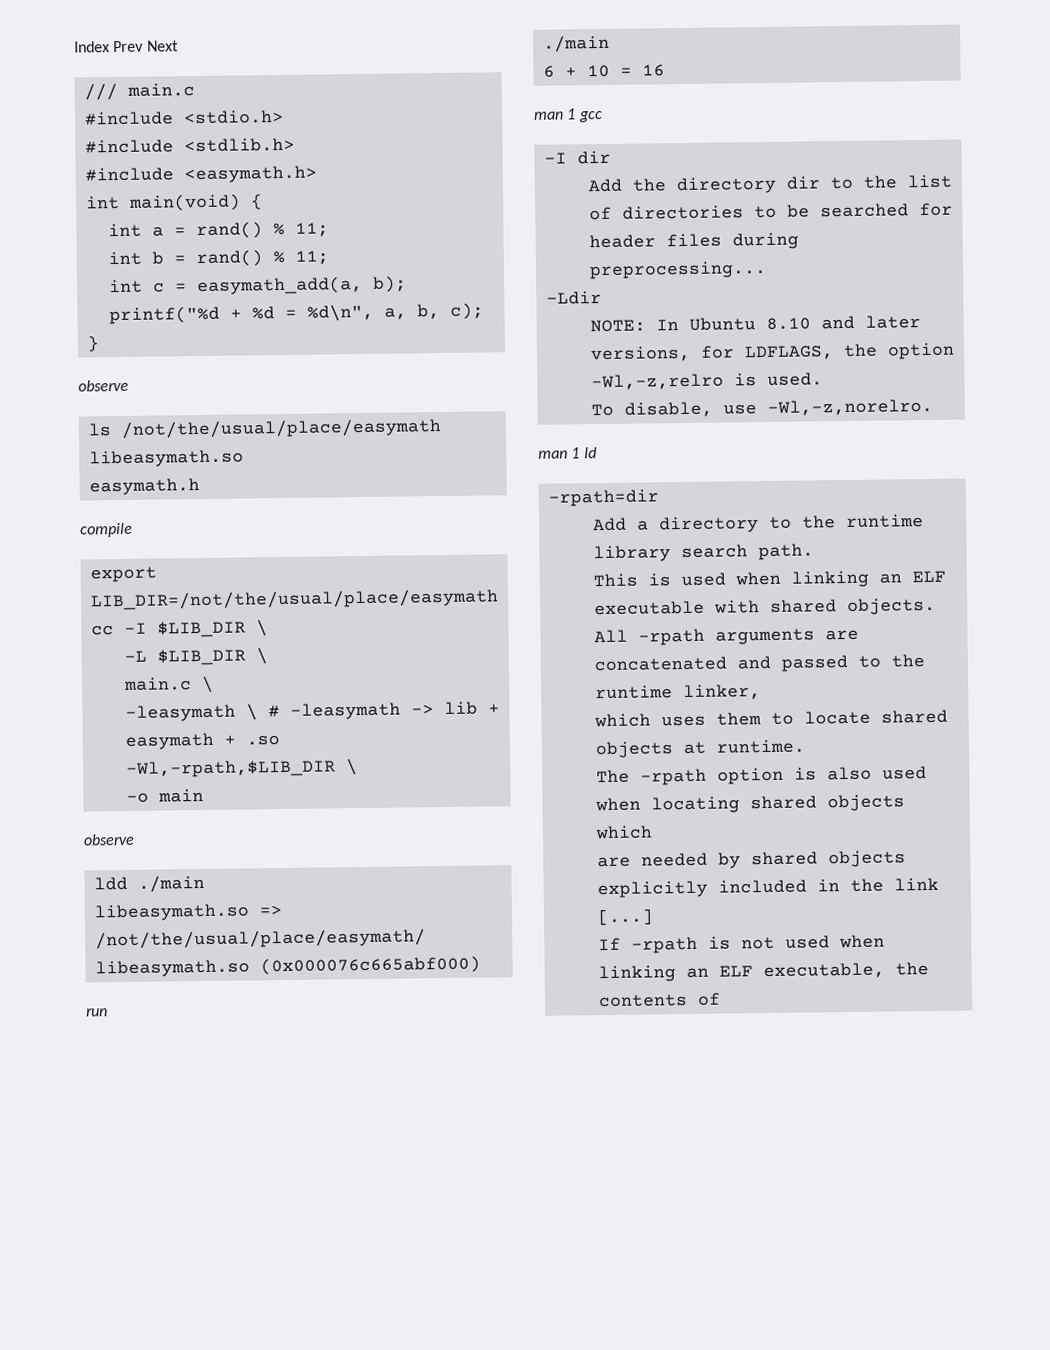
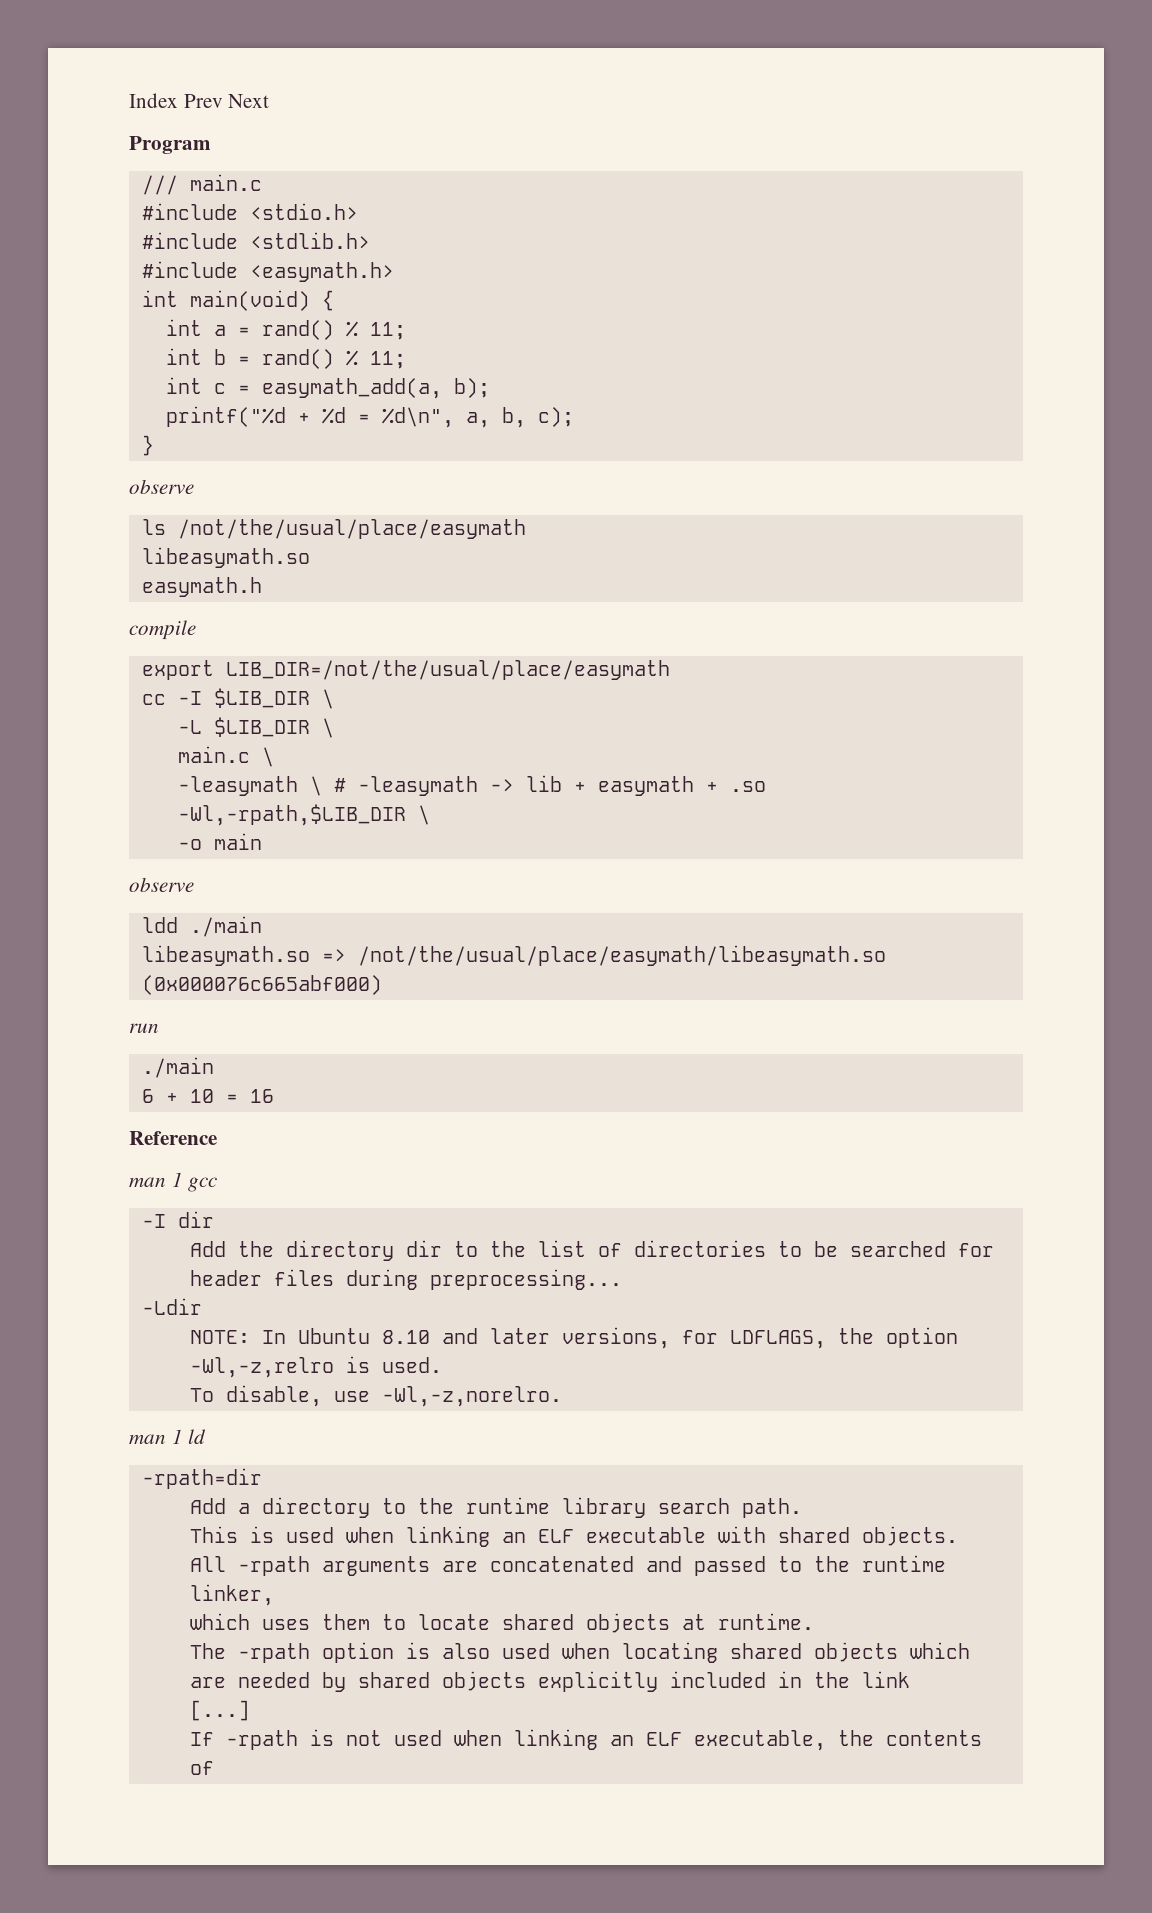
+ Program
+ Reference

